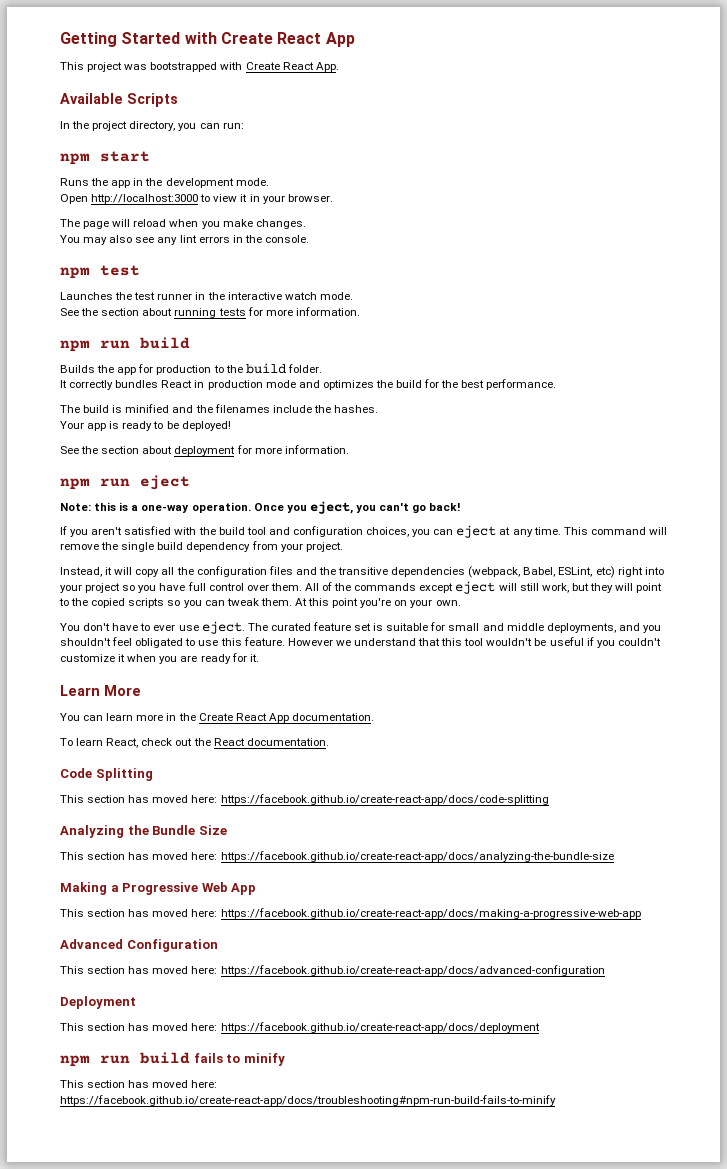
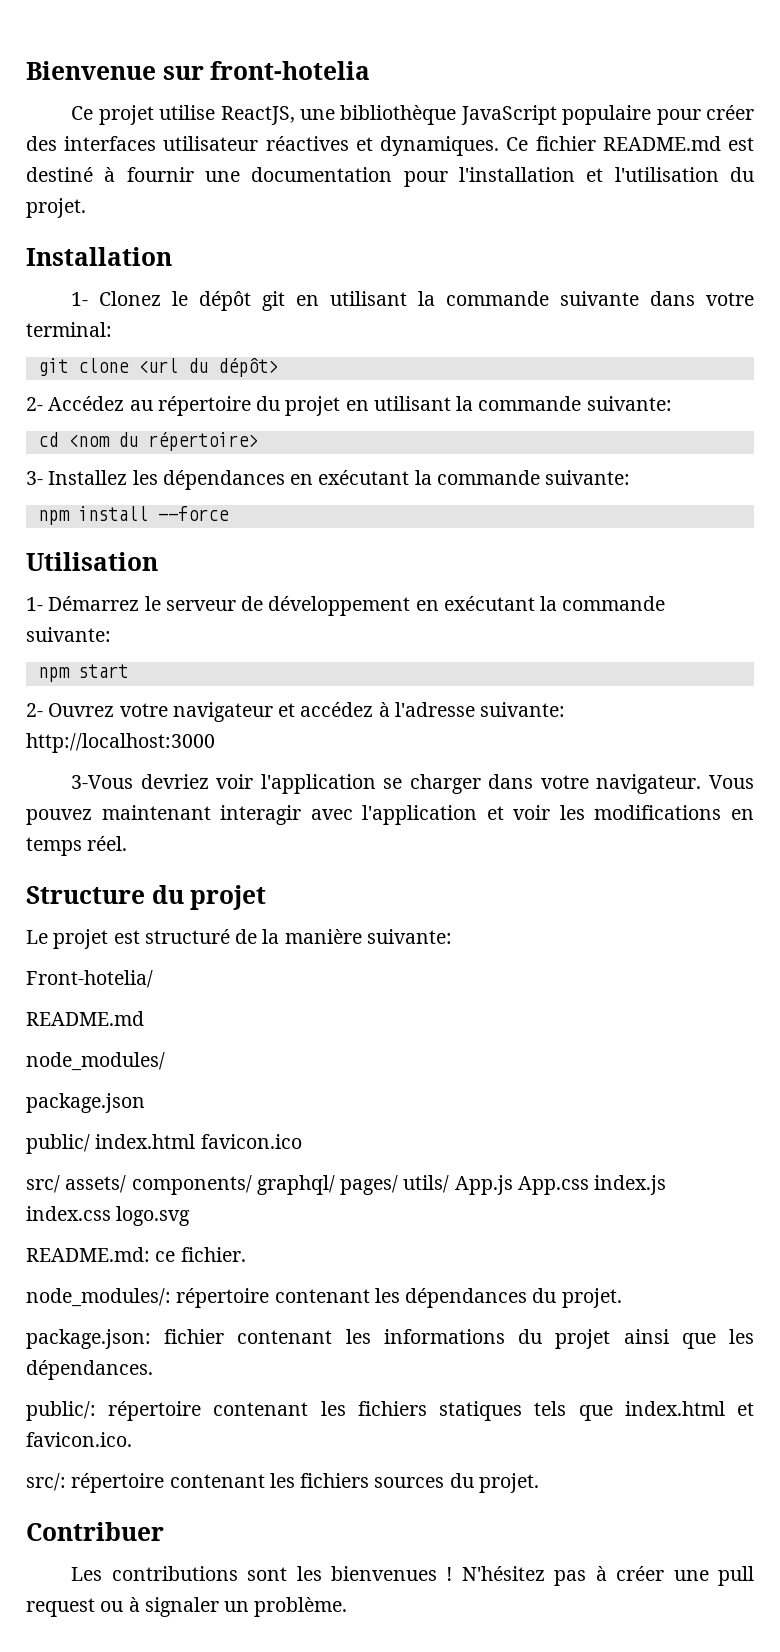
- Getting Started with Create React App
- This project was bootstrapped with Create React App.
- Available Scripts
- In the project directory, you can run:
+ Bienvenue sur front-hotelia
+ Ce projet utilise ReactJS, une bibliothèque JavaScript populaire pour créer des interfaces utilisateur réactives et dynamiques. Ce fichier README.md est destiné à fournir une documentation pour l'installation et l'utilisation du projet.
+ Installation
+ 1- Clonez le dépôt git en utilisant la commande suivante dans votre terminal:
+ git clone <url du dépôt>
+ 2- Accédez au répertoire du projet en utilisant la commande suivante:
+ cd <nom du répertoire>
+ 3- Installez les dépendances en exécutant la commande suivante:
+ npm install --force
+ Utilisation
+ 1- Démarrez le serveur de développement en exécutant la commande suivante:
  npm start
- Runs the app in the development mode.
- Open http://localhost:3000 to view it in your browser.
- The page will reload when you make changes.
- You may also see any lint errors in the console.
- npm test
- Launches the test runner in the interactive watch mode.
- See the section about running tests for more information.
- npm run build
- Builds the app for production to the build folder.
- It correctly bundles React in production mode and optimizes the build for the best performance.
- The build is minified and the filenames include the hashes.
- Your app is ready to be deployed!
- See the section about deployment for more information.
- npm run eject
- Note: this is a one-way operation. Once you eject, you can't go back!
- If you aren't satisfied with the build tool and configuration choices, you can eject at any time. This command will remove the single build dependency from your project.
- Instead, it will copy all the configuration files and the transitive dependencies (webpack, Babel, ESLint, etc) right into your project so you have full control over them. All of the commands except eject will still work, but they will point to the copied scripts so you can tweak them. At this point you're on your own.
- You don't have to ever use eject. The curated feature set is suitable for small and middle deployments, and you shouldn't feel obligated to use this feature. However we understand that this tool wouldn't be useful if you couldn't customize it when you are ready for it.
- Learn More
- You can learn more in the Create React App documentation.
- To learn React, check out the React documentation.
- Code Splitting
- This section has moved here: https://facebook.github.io/create-react-app/docs/code-splitting
- Analyzing the Bundle Size
- This section has moved here: https://facebook.github.io/create-react-app/docs/analyzing-the-bundle-size
- Making a Progressive Web App
- This section has moved here: https://facebook.github.io/create-react-app/docs/making-a-progressive-web-app
- Advanced Configuration
- This section has moved here: https://facebook.github.io/create-react-app/docs/advanced-configuration
- Deployment
- This section has moved here: https://facebook.github.io/create-react-app/docs/deployment
- npm run build fails to minify
- This section has moved here: https://facebook.github.io/create-react-app/docs/troubleshooting#npm-run-build-fails-to-minify
+ 2- Ouvrez votre navigateur et accédez à l'adresse suivante: http://localhost:3000
+ 3-Vous devriez voir l'application se charger dans votre navigateur. Vous pouvez maintenant interagir avec l'application et voir les modifications en temps réel.
+ Structure du projet
+ Le projet est structuré de la manière suivante:
+ Front-hotelia/
+ README.md
+ node_modules/
+ package.json
+ public/ index.html favicon.ico
+ src/ assets/ components/ graphql/ pages/ utils/ App.js App.css index.js index.css logo.svg
+ README.md: ce fichier.
+ node_modules/: répertoire contenant les dépendances du projet.
+ package.json: fichier contenant les informations du projet ainsi que les dépendances.
+ public/: répertoire contenant les fichiers statiques tels que index.html et favicon.ico.
+ src/: répertoire contenant les fichiers sources du projet.
+ Contribuer
+ Les contributions sont les bienvenues ! N'hésitez pas à créer une pull request ou à signaler un problème.

